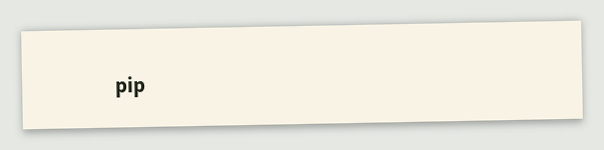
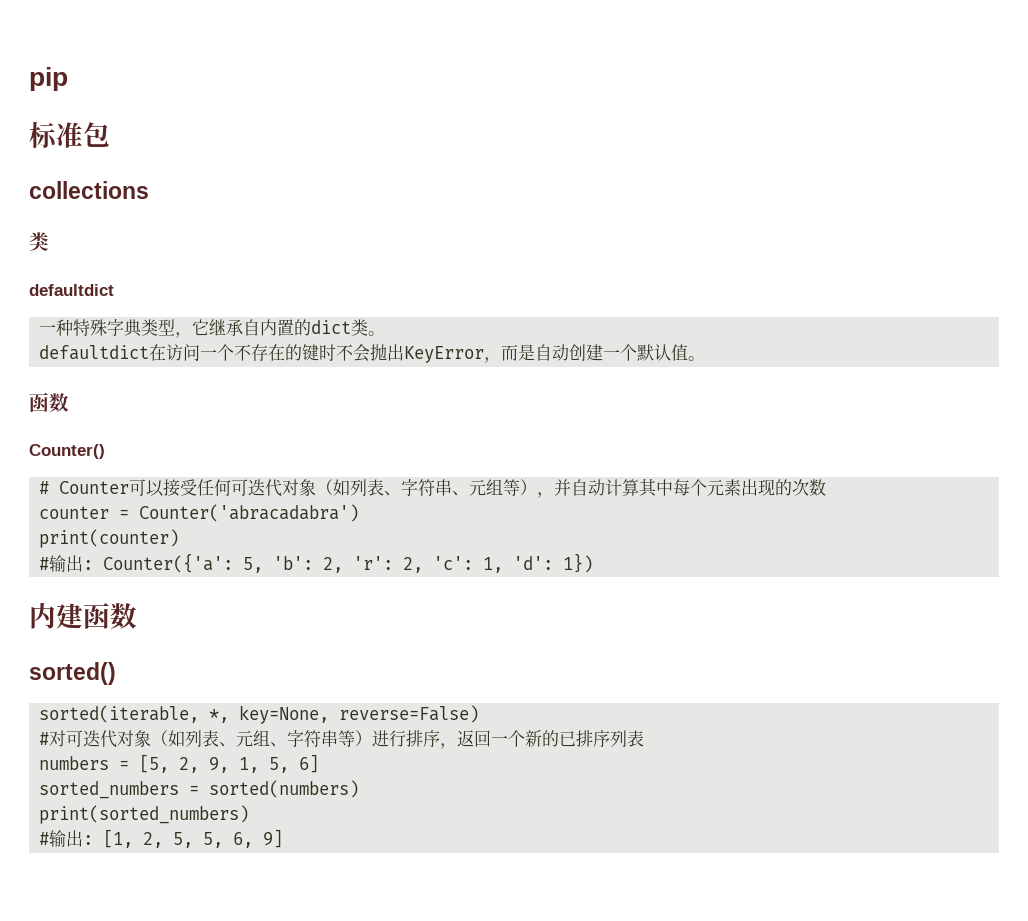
+ 标准包
+ collections
+ 类
+ defaultdict
+ 一种特殊字典类型，它继承自内置的dict类。
+ defaultdict在访问一个不存在的键时不会抛出KeyError，而是自动创建一个默认值。
+ 函数
+ Counter()
+ # Counter可以接受任何可迭代对象（如列表、字符串、元组等），并自动计算其中每个元素出现的次数
+ counter = Counter('abracadabra')
+ print(counter)
+ #输出: Counter({'a': 5, 'b': 2, 'r': 2, 'c': 1, 'd': 1})
+ 内建函数
+ sorted()
+ sorted(iterable, *, key=None, reverse=False)
+ #对可迭代对象（如列表、元组、字符串等）进行排序，返回一个新的已排序列表
+ numbers = [5, 2, 9, 1, 5, 6]
+ sorted_numbers = sorted(numbers)
+ print(sorted_numbers)
+ #输出: [1, 2, 5, 5, 6, 9]

